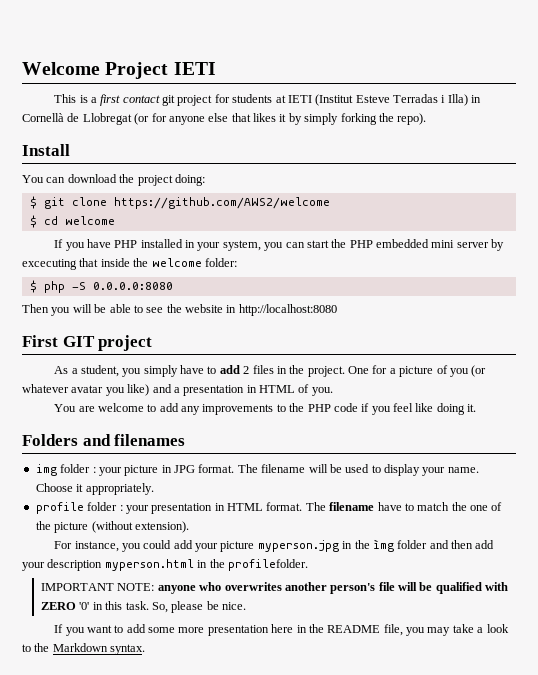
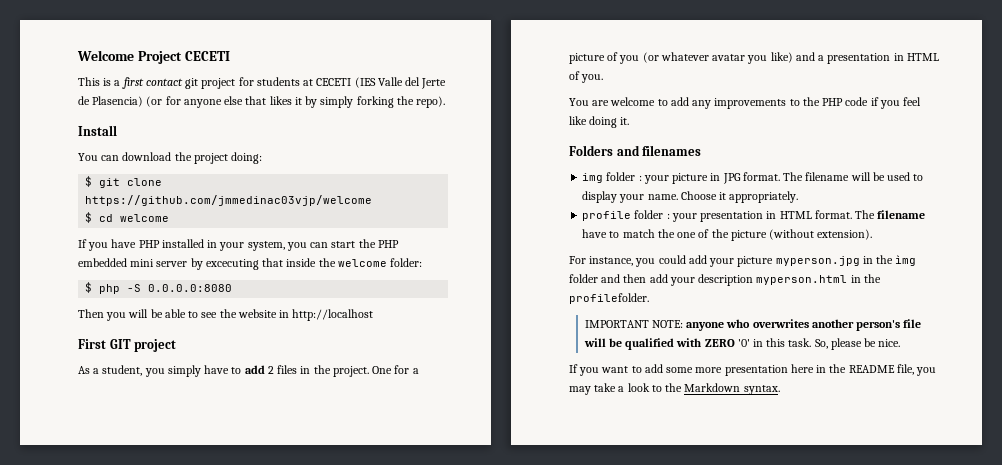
- Welcome Project IETI
+ Welcome Project CECETI
- This is a first contact git project for students at IETI (Institut Esteve Terradas i Illa) in Cornellà de Llobregat (or for anyone else that likes it by simply forking the repo).
+ This is a first contact git project for students at CECETI (IES Valle del Jerte de Plasencia) (or for anyone else that likes it by simply forking the repo).
- $ git clone https://github.com/AWS2/welcome
+ $ git clone https://github.com/jmmedinac03vjp/welcome
- Then you will be able to see the website in http://localhost:8080
+ Then you will be able to see the website in http://localhost

